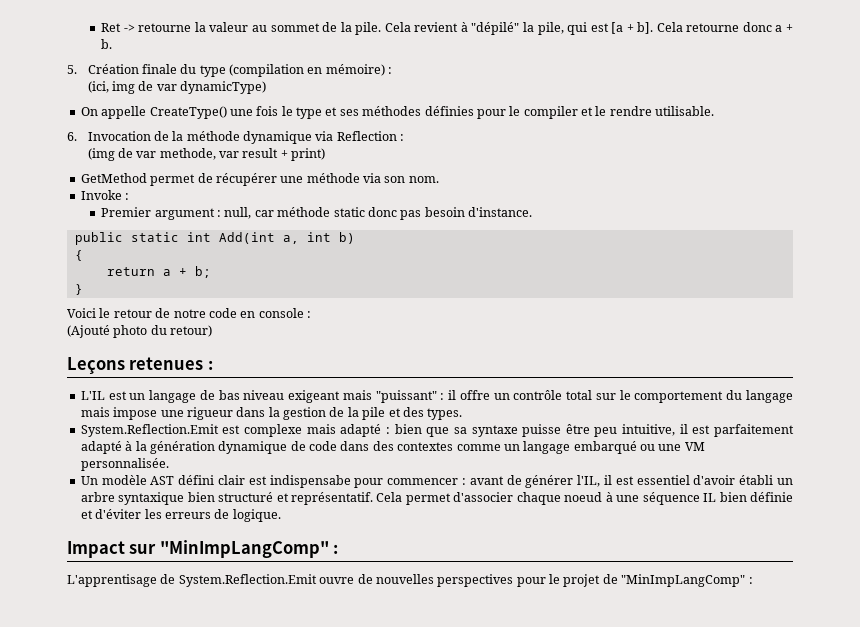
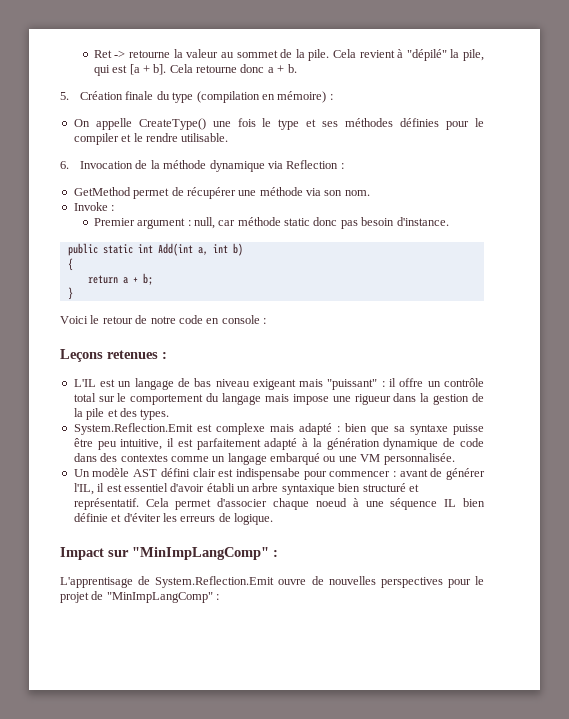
- (ici, img de var dynamicType)
- (img de var methode, var result + print)
- (Ajouté photo du retour)

